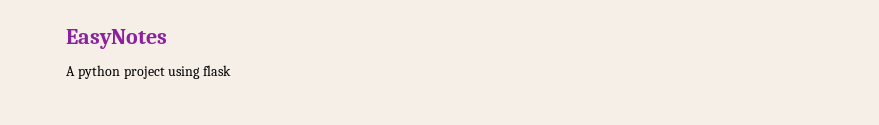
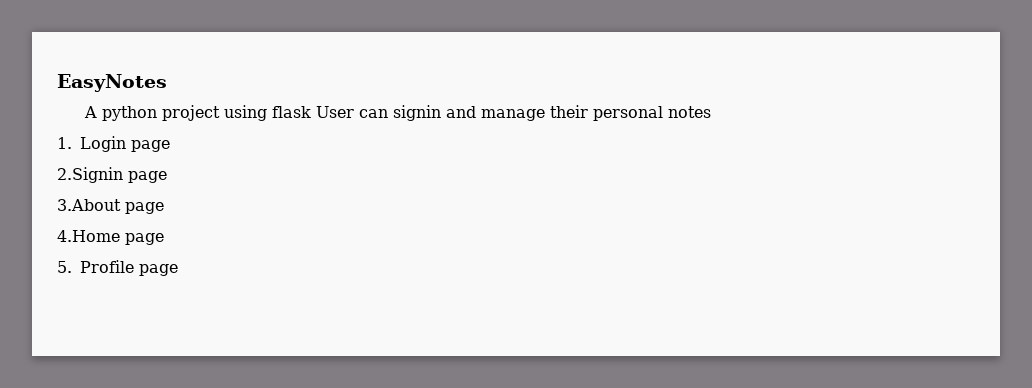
- A python project using flask
+ A python project using flask User can signin and manage their personal notes
+ 1. Login page
+ 2.Signin page
+ 3.About page
+ 4.Home page
+ 5. Profile page

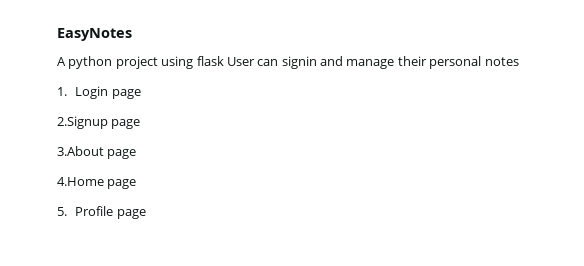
- 2.Signin page
+ 2.Signup page

